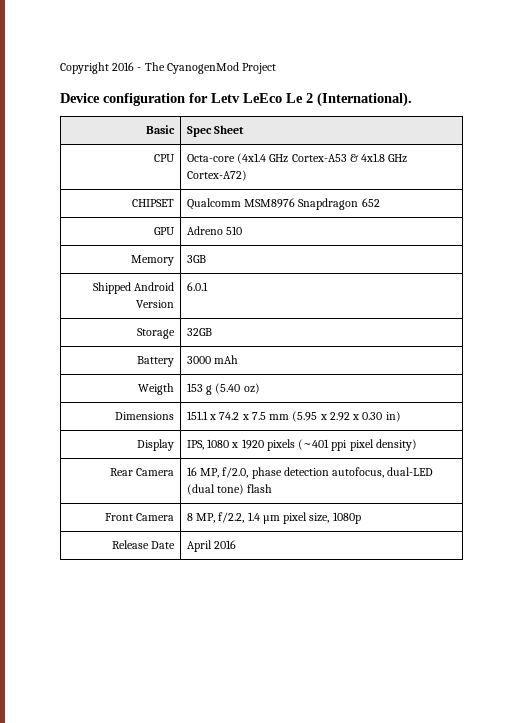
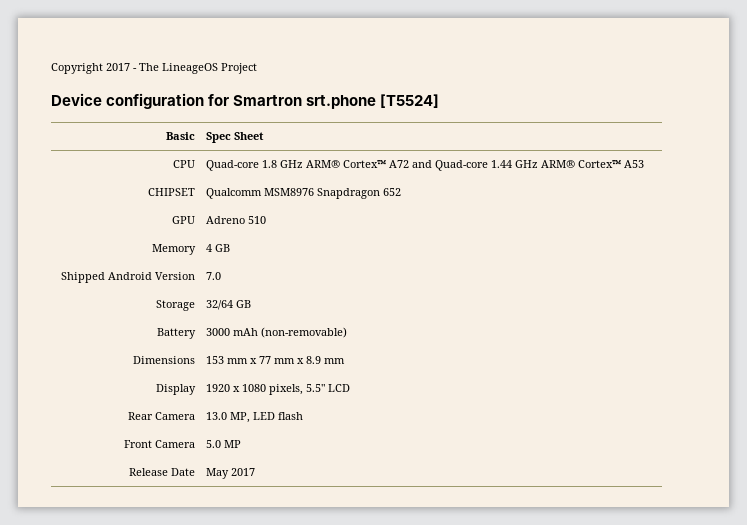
- Copyright 2016 - The CyanogenMod Project
+ Copyright 2017 - The LineageOS Project
- Device configuration for Letv LeEco Le 2 (International).
+ Device configuration for Smartron srt.phone [T5524]
- CPU | Octa-core (4x1.4 GHz Cortex-A53 & 4x1.8 GHz Cortex-A72)
+ CPU | Quad-core 1.8 GHz ARM® Cortex™ A72 and Quad-core 1.44 GHz ARM® Cortex™ A53
- Memory | 3GB
+ Memory | 4 GB
- Shipped Android Version | 6.0.1
+ Shipped Android Version | 7.0
- Storage | 32GB
+ Storage | 32/64 GB
- Battery | 3000 mAh
- Weigth | 153 g (5.40 oz)
- Dimensions | 151.1 x 74.2 x 7.5 mm (5.95 x 2.92 x 0.30 in)
- Display | IPS, 1080 x 1920 pixels (~401 ppi pixel density)
- Rear Camera | 16 MP, f/2.0, phase detection autofocus, dual-LED (dual tone) flash
- Front Camera | 8 MP, f/2.2, 1.4 µm pixel size, 1080p
+ Battery | 3000 mAh (non-removable)
+ Dimensions | 153 mm x 77 mm x 8.9 mm
+ Display | 1920 x 1080 pixels, 5.5" LCD
+ Rear Camera | 13.0 MP, LED flash
+ Front Camera | 5.0 MP
- Release Date | April 2016
+ Release Date | May 2017

